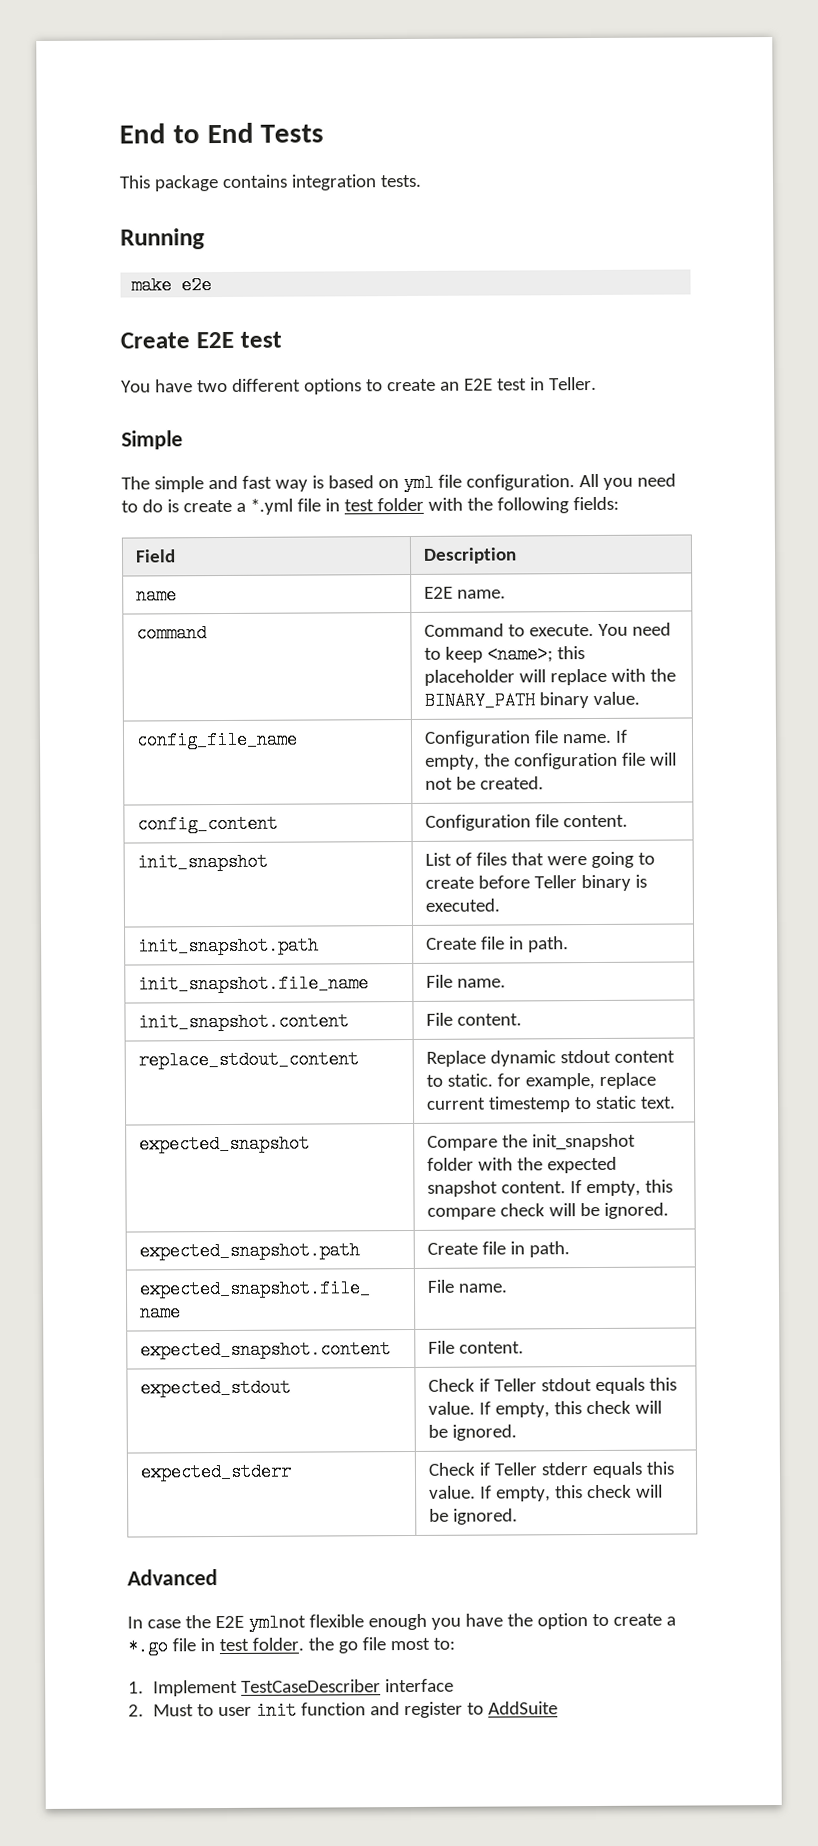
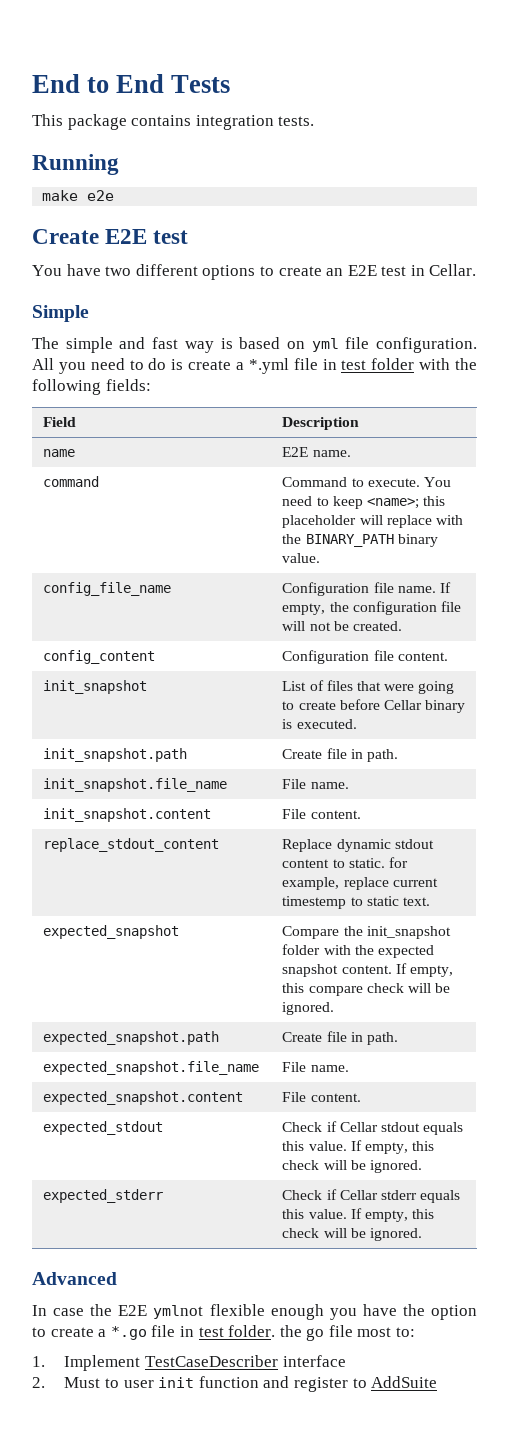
- You have two different options to create an E2E test in Teller.
+ You have two different options to create an E2E test in Cellar.
- init_snapshot | List of files that were going to create before Teller binary is executed.
+ init_snapshot | List of files that were going to create before Cellar binary is executed.
- expected_stdout | Check if Teller stdout equals this value. If empty, this check will be ignored.
+ expected_stdout | Check if Cellar stdout equals this value. If empty, this check will be ignored.
- expected_stderr | Check if Teller stderr equals this value. If empty, this check will be ignored.
+ expected_stderr | Check if Cellar stderr equals this value. If empty, this check will be ignored.

